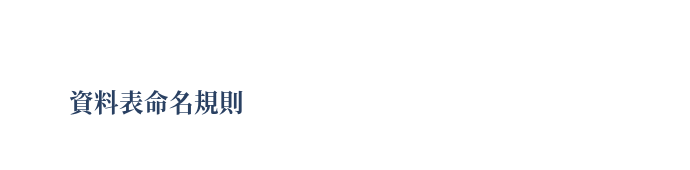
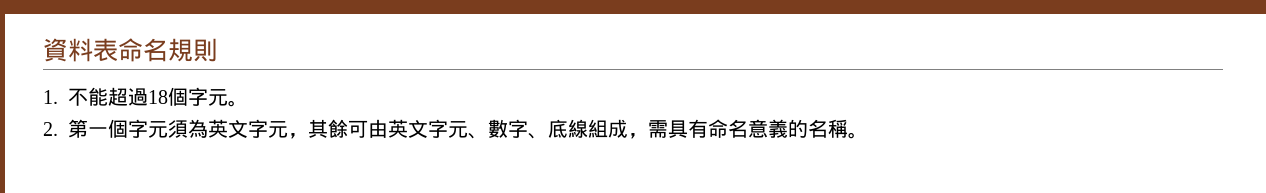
+ 1.不能超過18個字元。
+ 2.第一個字元須為英文字元，其餘可由英文字元、數字、底線組成，需具有命名意義的名稱。

